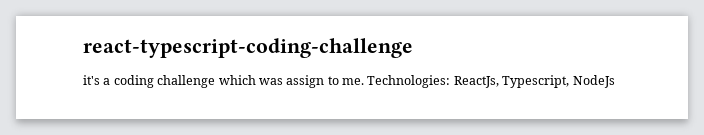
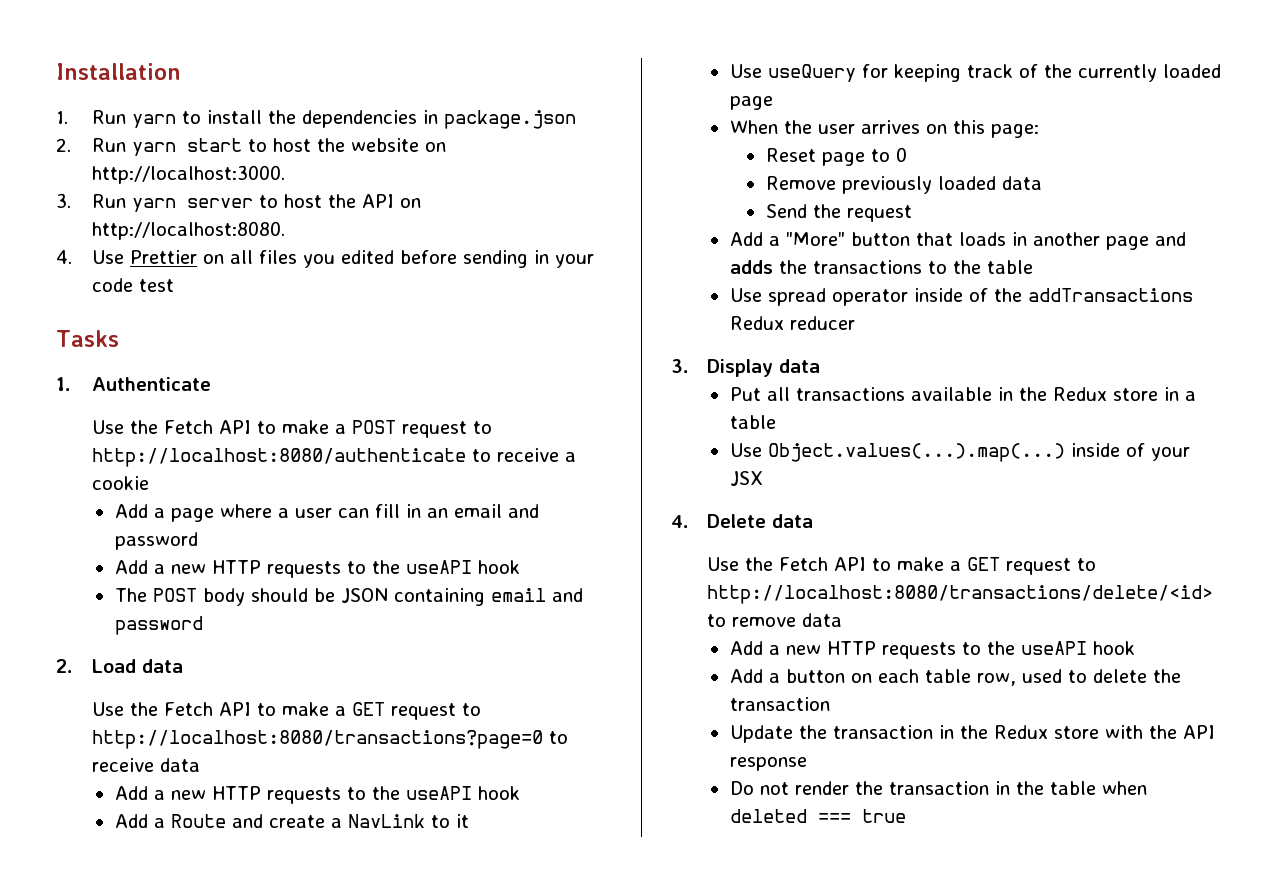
- react-typescript-coding-challenge
- it's a coding challenge which was assign to me. Technologies: ReactJs, Typescript, NodeJs
+ Installation
+ 1. Run yarn to install the dependencies in package.json
+ 2. Run yarn start to host the website on http://localhost:3000.
+ 3. Run yarn server to host the API on http://localhost:8080.
+ 4. Use Prettier on all files you edited before sending in your code test
+ Tasks
+ 1. Authenticate
+ Use the Fetch API to make a POST request to http://localhost:8080/authenticate to receive a cookie
+ Add a page where a user can fill in an email and password
+ Add a new HTTP requests to the useAPI hook
+ The POST body should be JSON containing email and password
+ 2. Load data
+ Use the Fetch API to make a GET request to http://localhost:8080/transactions?page=0 to receive data
+ Add a new HTTP requests to the useAPI hook
+ Add a Route and create a NavLink to it
+ Use useQuery for keeping track of the currently loaded page
+ When the user arrives on this page:
+ Reset page to 0
+ Remove previously loaded data
+ Send the request
+ Add a "More" button that loads in another page and adds the transactions to the table
+ Use spread operator inside of the addTransactions Redux reducer
+ 3. Display data
+ Put all transactions available in the Redux store in a table
+ Use Object.values(...).map(...) inside of your JSX
+ 4. Delete data
+ Use the Fetch API to make a GET request to http://localhost:8080/transactions/delete/<id> to remove data
+ Add a new HTTP requests to the useAPI hook
+ Add a button on each table row, used to delete the transaction
+ Update the transaction in the Redux store with the API response
+ Do not render the transaction in the table when deleted === true

